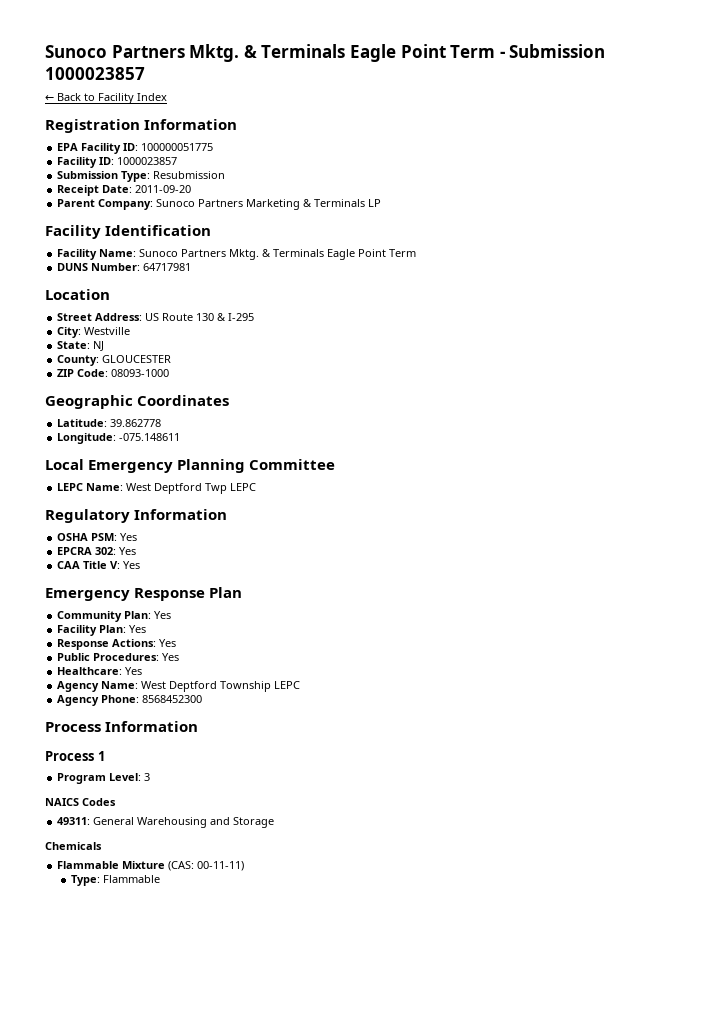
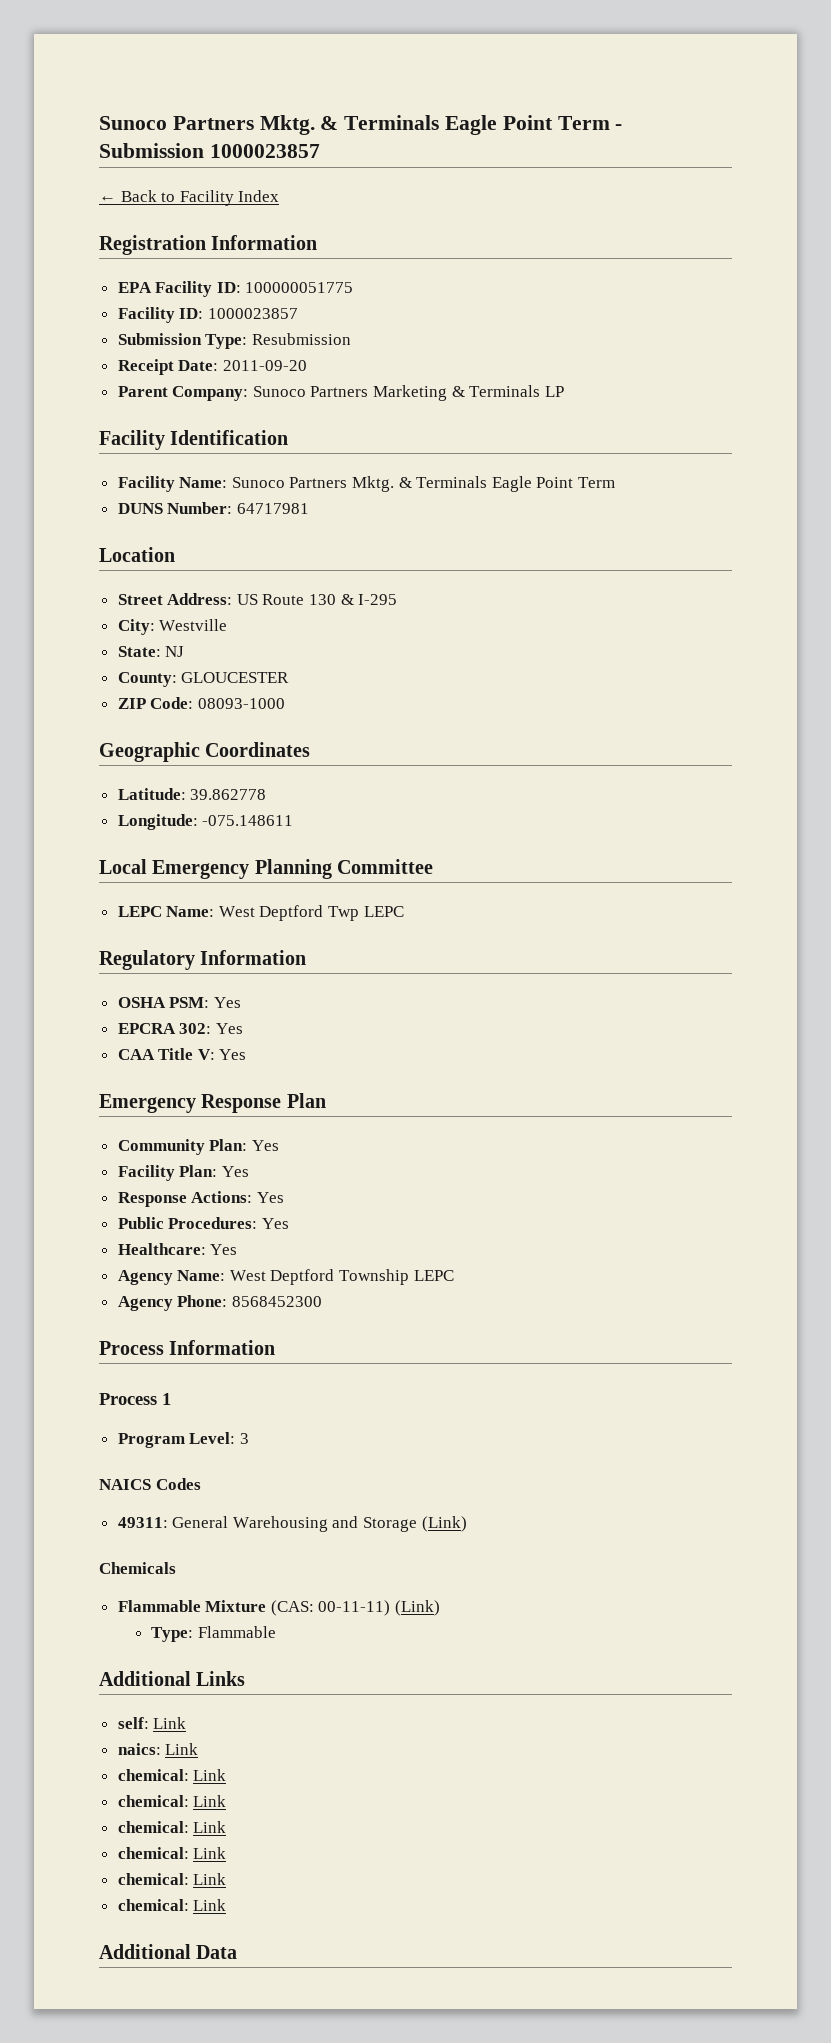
- 49311: General Warehousing and Storage
+ 49311: General Warehousing and Storage (Link)
- Flammable Mixture (CAS: 00-11-11)
+ Flammable Mixture (CAS: 00-11-11) (Link)
+ Additional Links
+ self: Link
+ naics: Link
+ chemical: Link
+ chemical: Link
+ chemical: Link
+ chemical: Link
+ chemical: Link
+ chemical: Link
+ Additional Data

